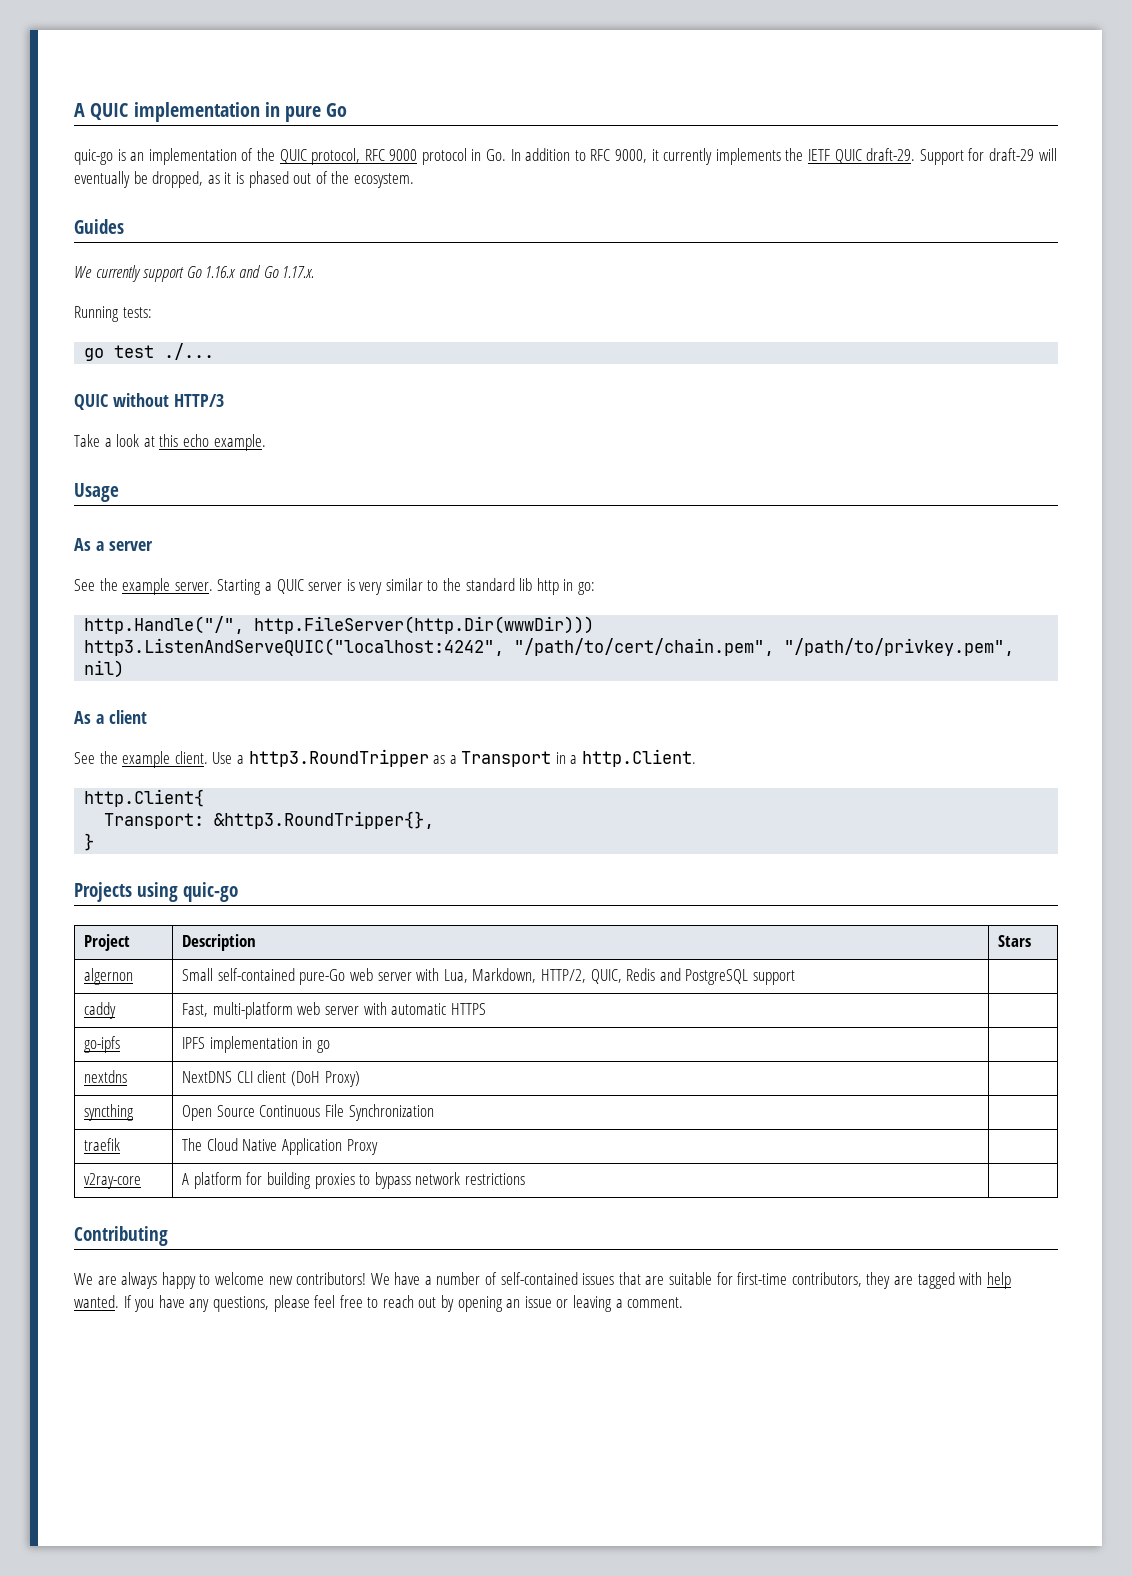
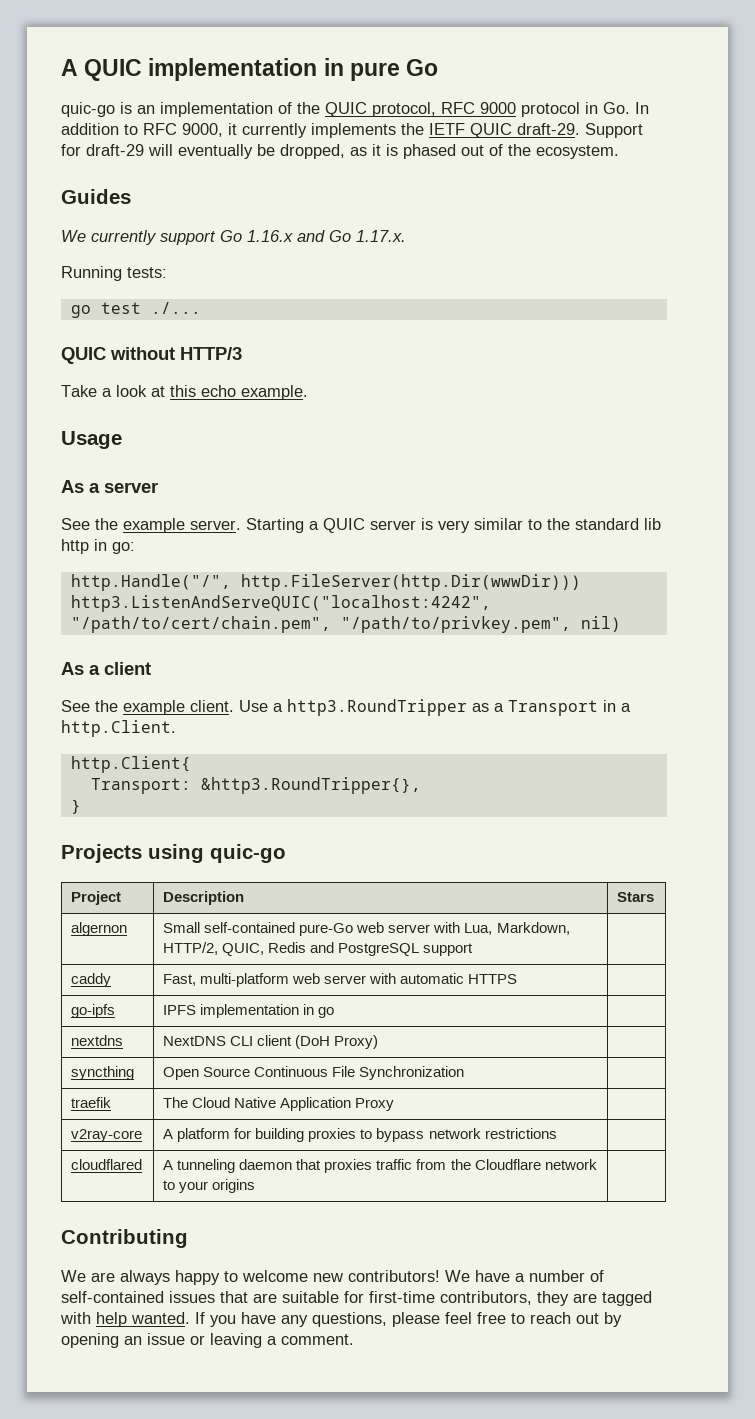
+ cloudflared | A tunneling daemon that proxies traffic from the Cloudflare network to your origins |

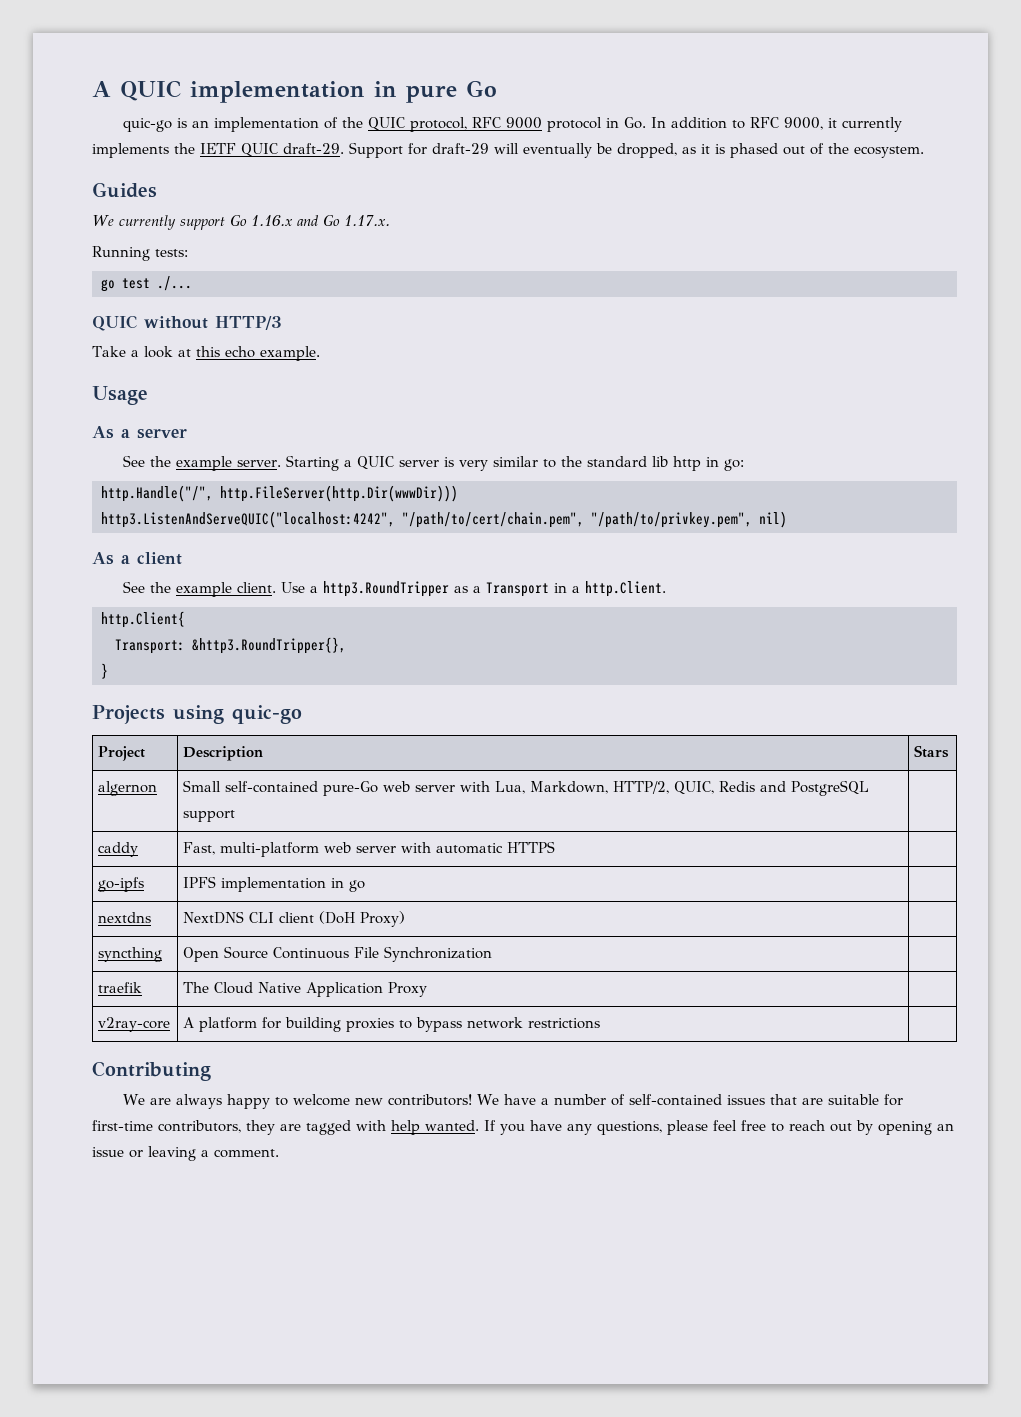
- cloudflared | A tunneling daemon that proxies traffic from the Cloudflare network to your origins |

